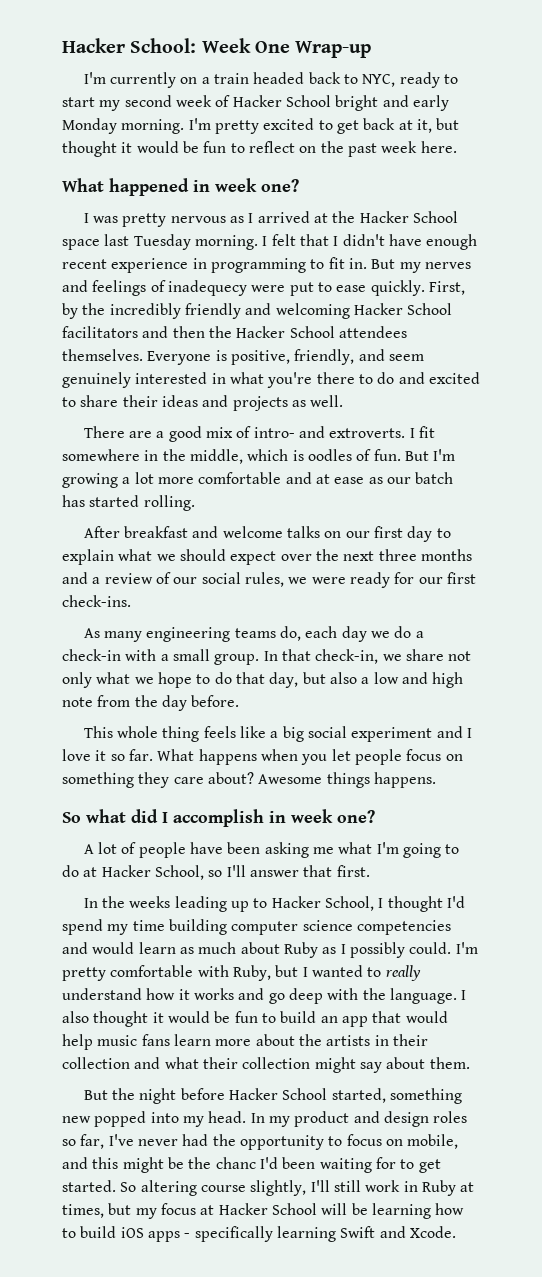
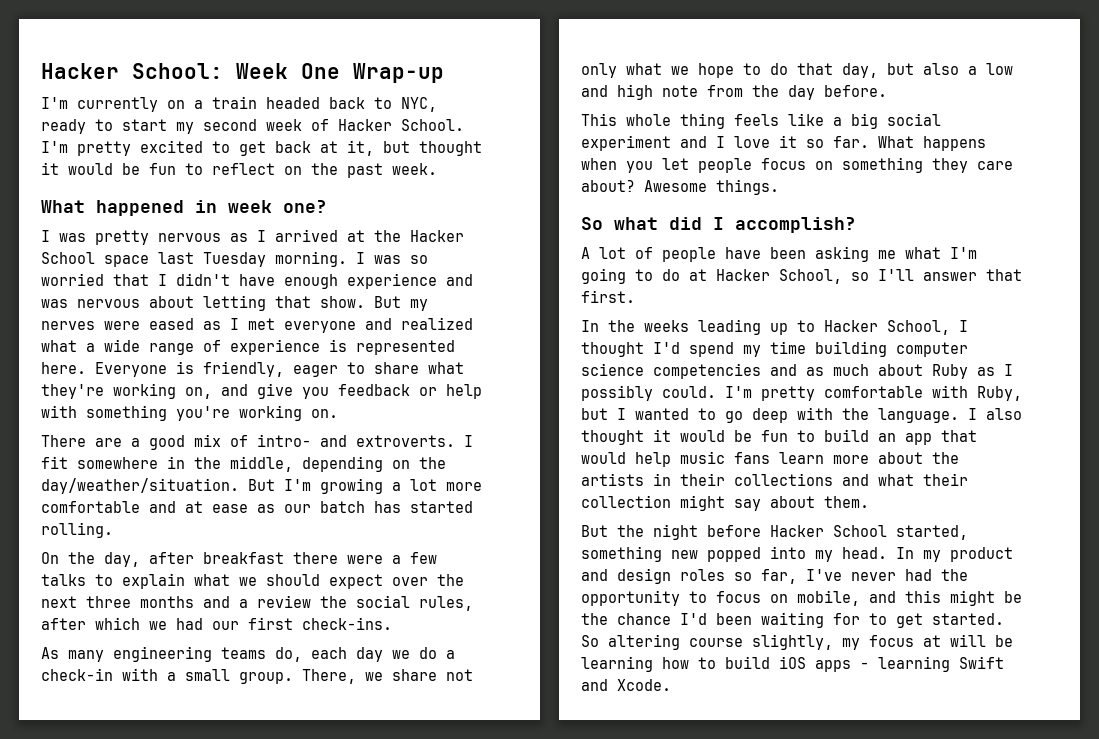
- I'm currently on a train headed back to NYC, ready to start my second week of Hacker School bright and early Monday morning.
+ I'm currently on a train headed back to NYC, ready to start my second week of Hacker School.
- I'm pretty excited to get back at it, but thought it would be fun to reflect on the past week here.
+ I'm pretty excited to get back at it, but thought it would be fun to reflect on the past week.
- I felt that I didn't have enough recent experience in programming to fit in. But my nerves and feelings of inadequecy were put to ease quickly. First, by the incredibly friendly and welcoming Hacker School facilitators and then the Hacker School attendees themselves. Everyone is positive, friendly, and seem genuinely interested in what you're there to do and excited to share their ideas and projects as well.
+ I was so worried that I didn't have enough experience and was nervous about letting that show. But my nerves were eased as I met everyone and realized what a wide range of experience is represented here. Everyone is friendly, eager to share what they're working on, and give you feedback or help with something you're working on.
- I fit somewhere in the middle, which is oodles of fun.
+ I fit somewhere in the middle, depending on the day/weather/situation.
- After breakfast and welcome talks on our first day to explain what we should expect over the next three months and a review of our social rules, we were ready for our first check-ins.
+ On the day, after breakfast there were a few talks to explain what we should expect over the next three months and a review the social rules, after which we had our first check-ins.
- In that check-in, we share not only what we hope to do that day, but also a low and high note from the day before.
+ There, we share not only what we hope to do that day, but also a low and high note from the day before.
- Awesome things happens.
+ Awesome things.
- So what did I accomplish in week one?
+ So what did I accomplish?
- In the weeks leading up to Hacker School, I thought I'd spend my time building computer science competencies and would learn as much about Ruby as I possibly could.
+ In the weeks leading up to Hacker School, I thought I'd spend my time building computer science competencies and as much about Ruby as I possibly could.
- I'm pretty comfortable with Ruby, but I wanted to really understand how it works and go deep with the language.
+ I'm pretty comfortable with Ruby, but I wanted to go deep with the language.
- I also thought it would be fun to build an app that would help music fans learn more about the artists in their collection and what their collection might say about them.
+ I also thought it would be fun to build an app that would help music fans learn more about the artists in their collections and what their collection might say about them.
- In my product and design roles so far, I've never had the opportunity to focus on mobile, and this might be the chanc I'd been waiting for to get started.
+ In my product and design roles so far, I've never had the opportunity to focus on mobile, and this might be the chance I'd been waiting for to get started.
- So altering course slightly, I'll still work in Ruby at times, but my focus at Hacker School will be learning how to build iOS apps - specifically learning Swift and Xcode.
+ So altering course slightly, my focus at will be learning how to build iOS apps - learning Swift and Xcode.

